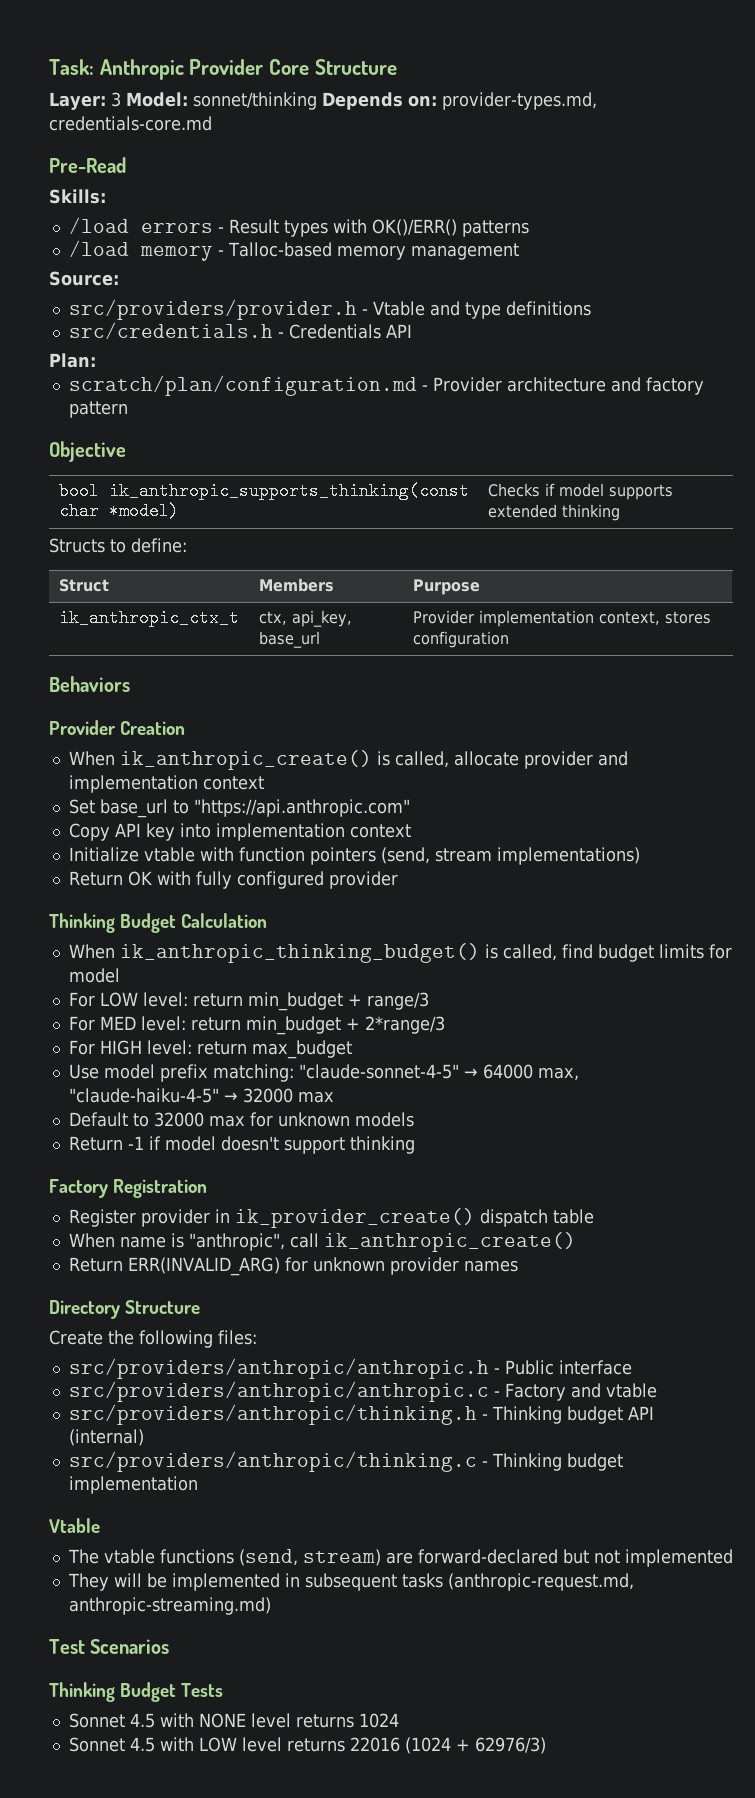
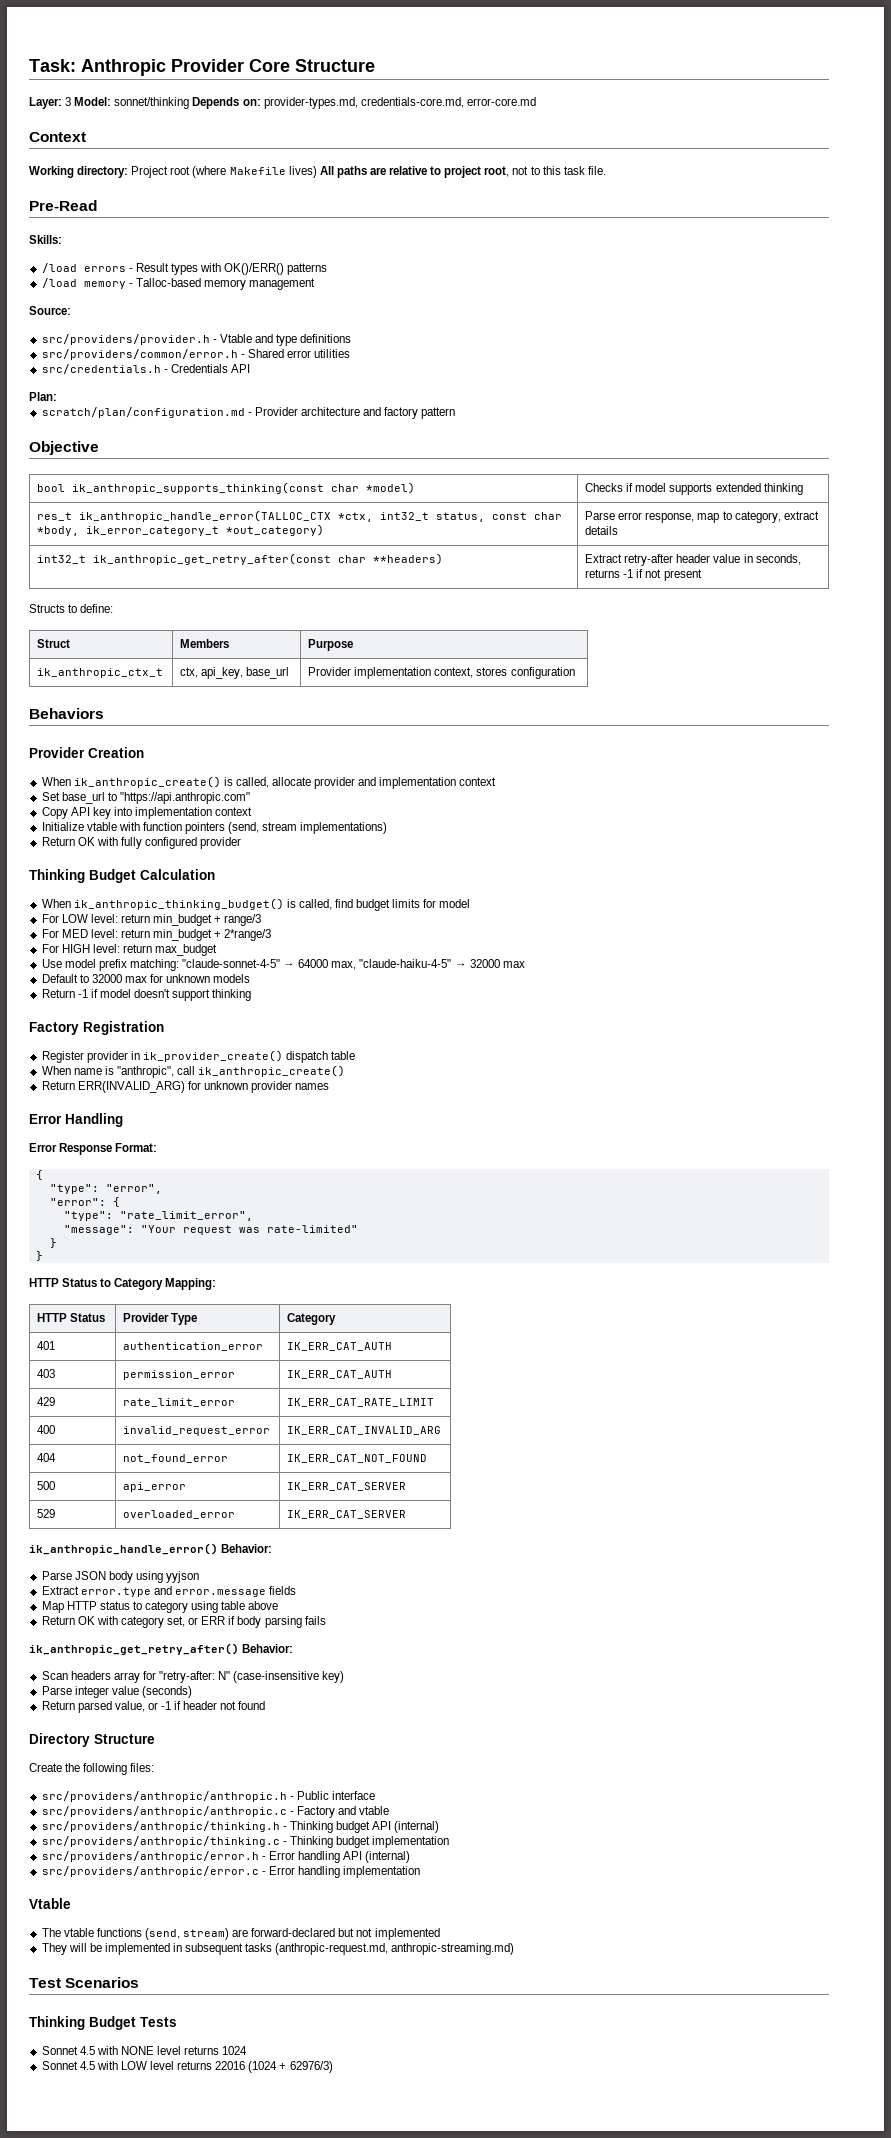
- Layer: 3 Model: sonnet/thinking Depends on: provider-types.md, credentials-core.md
+ Layer: 3 Model: sonnet/thinking Depends on: provider-types.md, credentials-core.md, error-core.md
+ Context
+ Working directory: Project root (where Makefile lives) All paths are relative to project root, not to this task file.
+ src/providers/common/error.h - Shared error utilities
+ res_t ik_anthropic_handle_error(TALLOC_CTX *ctx, int32_t status, const char *body, ik_error_category_t *out_category) | Parse error response, map to category, extract details
+ int32_t ik_anthropic_get_retry_after(const char **headers) | Extract retry-after header value in seconds, returns -1 if not present
+ Error Handling
+ Error Response Format:
+ {
+ "type": "error",
+ "error": {
+ "type": "rate_limit_error",
+ "message": "Your request was rate-limited"
+ }
+ }
+ HTTP Status to Category Mapping:
+ HTTP Status | Provider Type | Category
+ 401 | authentication_error | IK_ERR_CAT_AUTH
+ 403 | permission_error | IK_ERR_CAT_AUTH
+ 429 | rate_limit_error | IK_ERR_CAT_RATE_LIMIT
+ 400 | invalid_request_error | IK_ERR_CAT_INVALID_ARG
+ 404 | not_found_error | IK_ERR_CAT_NOT_FOUND
+ 500 | api_error | IK_ERR_CAT_SERVER
+ 529 | overloaded_error | IK_ERR_CAT_SERVER
+ ik_anthropic_handle_error() Behavior:
+ Parse JSON body using yyjson
+ Extract error.type and error.message fields
+ Map HTTP status to category using table above
+ Return OK with category set, or ERR if body parsing fails
+ ik_anthropic_get_retry_after() Behavior:
+ Scan headers array for "retry-after: N" (case-insensitive key)
+ Parse integer value (seconds)
+ Return parsed value, or -1 if header not found
+ src/providers/anthropic/error.h - Error handling API (internal)
+ src/providers/anthropic/error.c - Error handling implementation

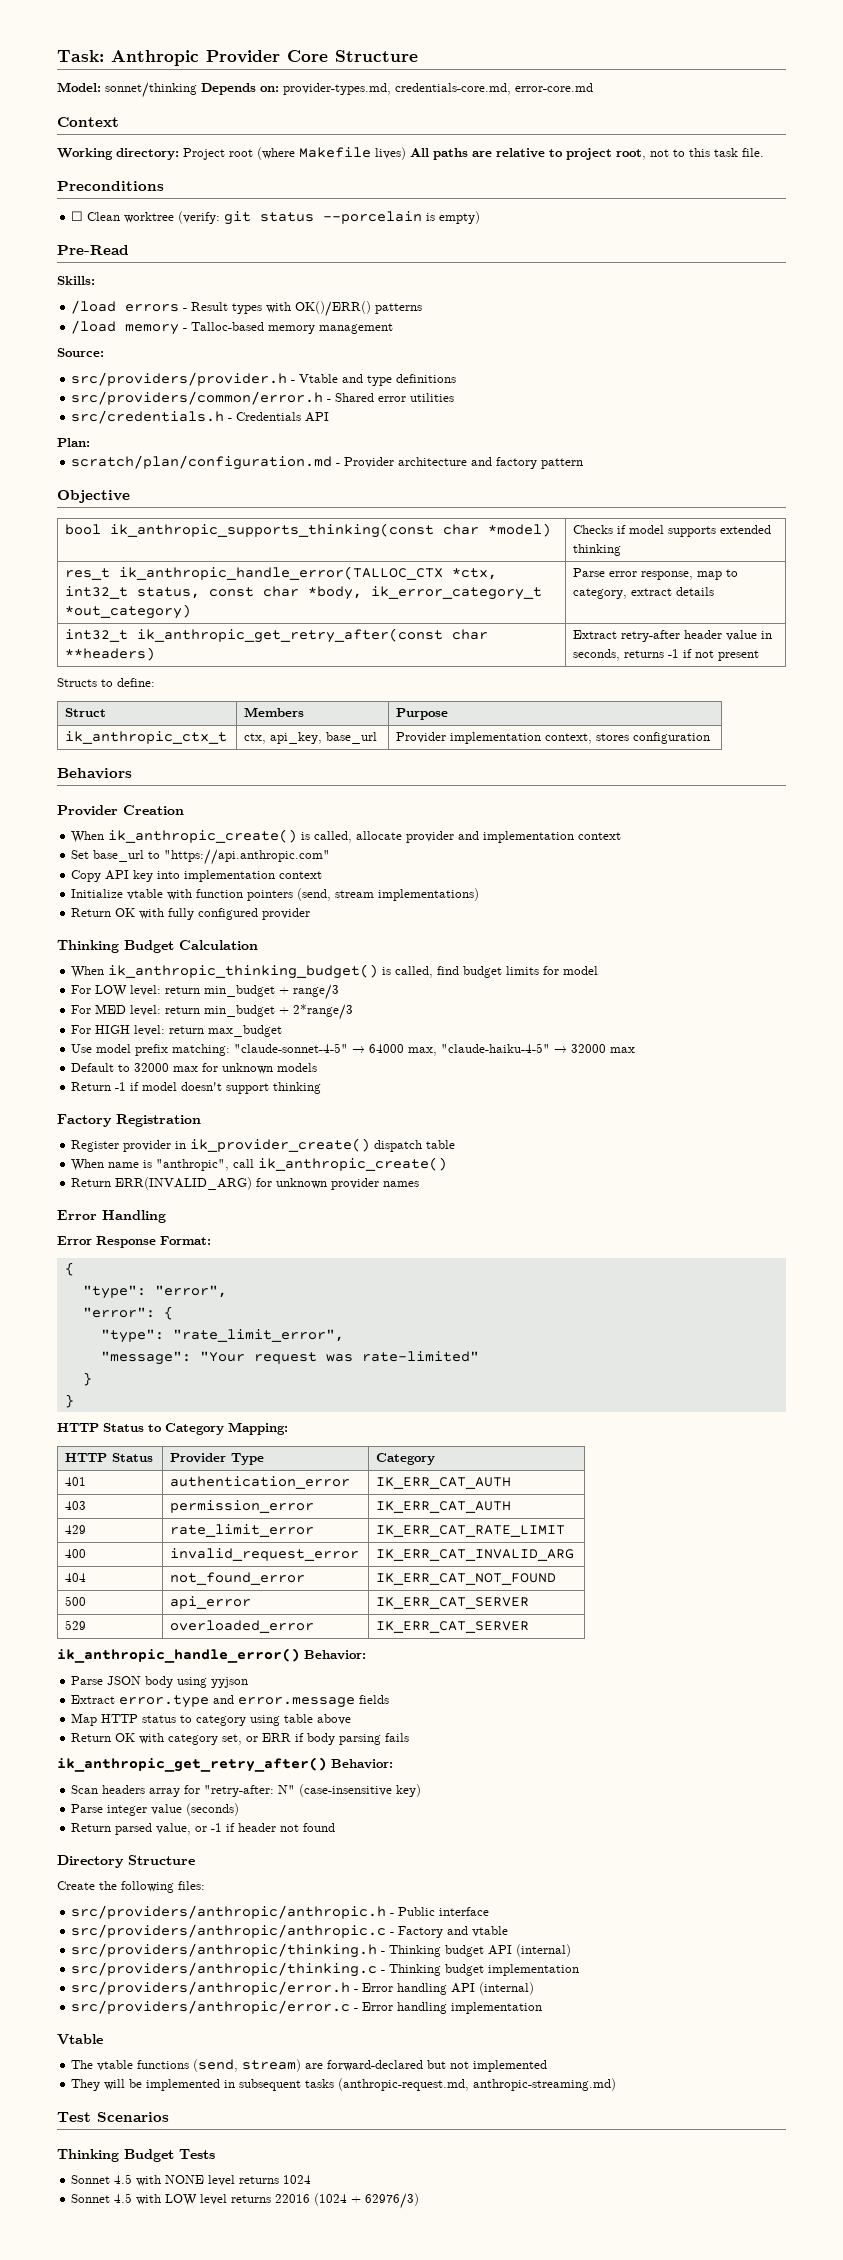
- Layer: 3 Model: sonnet/thinking Depends on: provider-types.md, credentials-core.md, error-core.md
+ Model: sonnet/thinking Depends on: provider-types.md, credentials-core.md, error-core.md
+ Preconditions
+ ☐ Clean worktree (verify: git status --porcelain is empty)

